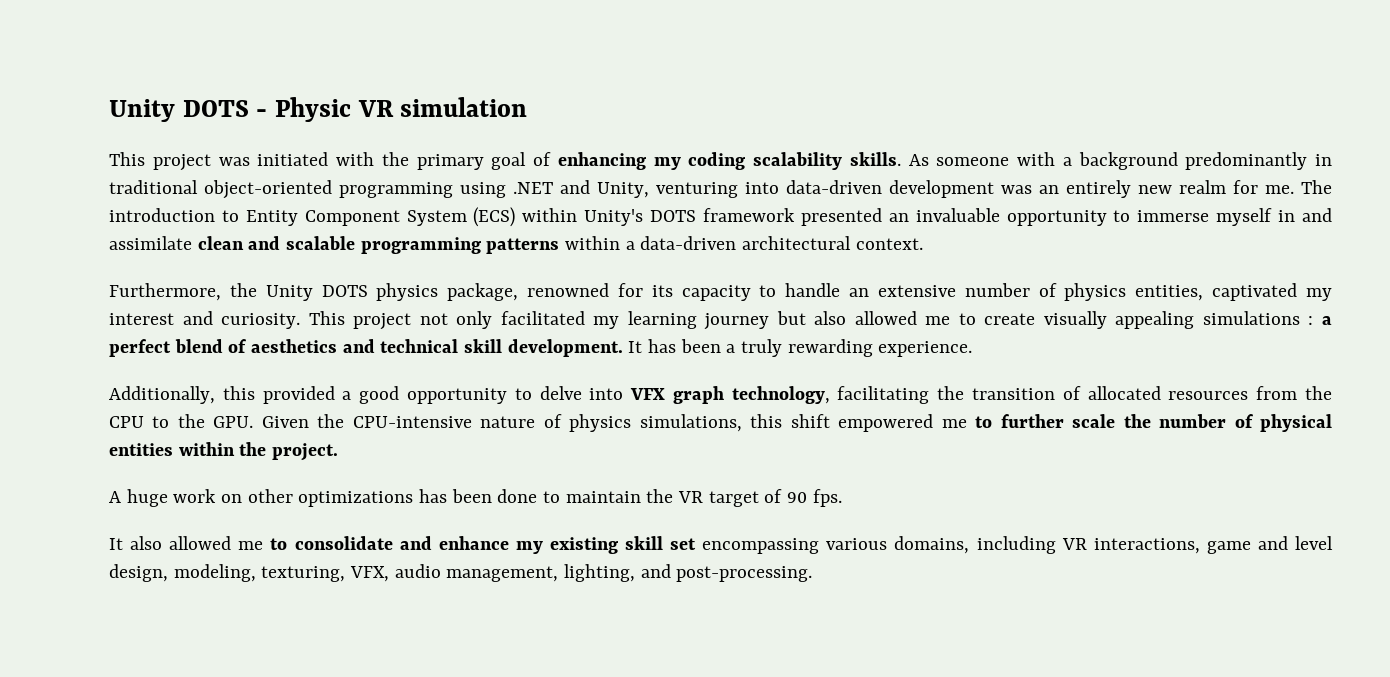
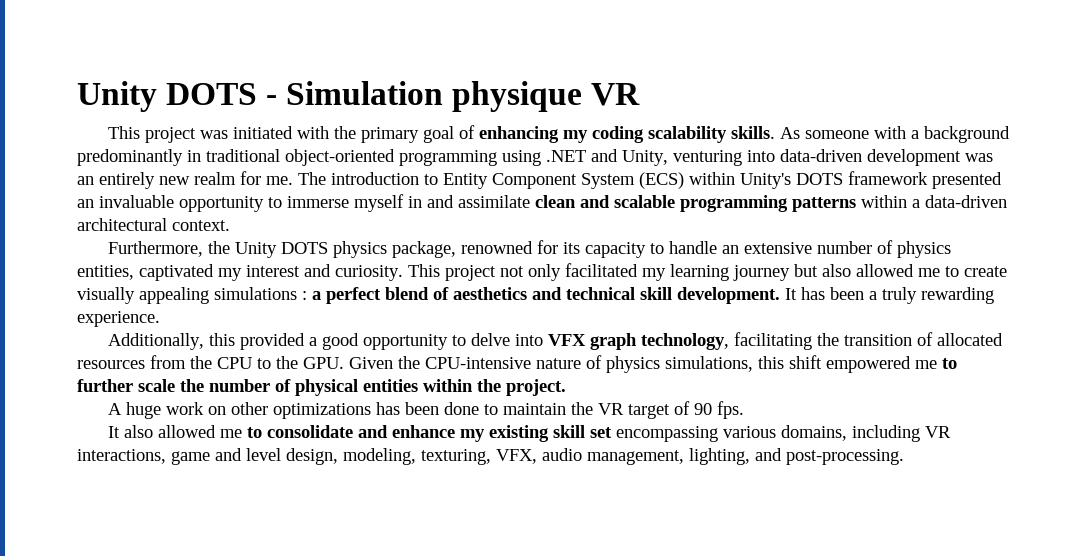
- Unity DOTS - Physic VR simulation
+ Unity DOTS - Simulation physique VR

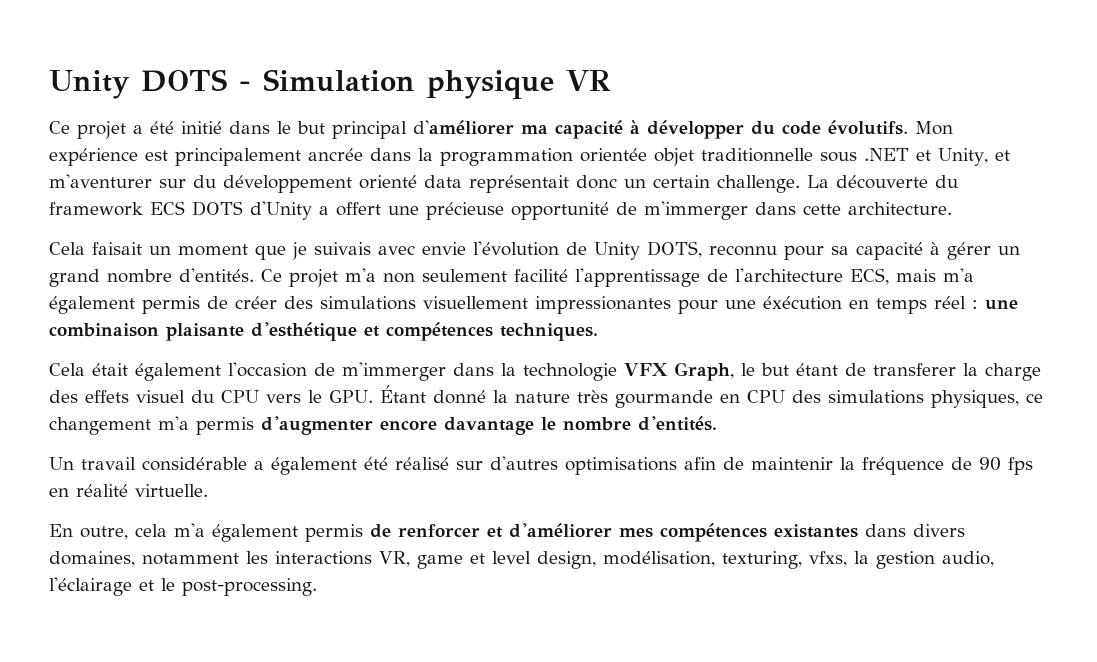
- This project was initiated with the primary goal of enhancing my coding scalability skills. As someone with a background predominantly in traditional object-oriented programming using .NET and Unity, venturing into data-driven development was an entirely new realm for me. The introduction to Entity Component System (ECS) within Unity's DOTS framework presented an invaluable opportunity to immerse myself in and assimilate clean and scalable programming patterns within a data-driven architectural context.
- Furthermore, the Unity DOTS physics package, renowned for its capacity to handle an extensive number of physics entities, captivated my interest and curiosity. This project not only facilitated my learning journey but also allowed me to create visually appealing simulations : a perfect blend of aesthetics and technical skill development. It has been a truly rewarding experience.
- Additionally, this provided a good opportunity to delve into VFX graph technology, facilitating the transition of allocated resources from the CPU to the GPU. Given the CPU-intensive nature of physics simulations, this shift empowered me to further scale the number of physical entities within the project.
- A huge work on other optimizations has been done to maintain the VR target of 90 fps.
- It also allowed me to consolidate and enhance my existing skill set encompassing various domains, including VR interactions, game and level design, modeling, texturing, VFX, audio management, lighting, and post-processing.
+ Ce projet a été initié dans le but principal d'améliorer ma capacité à développer du code évolutifs. Mon expérience est principalement ancrée dans la programmation orientée objet traditionnelle sous .NET et Unity, et m'aventurer sur du développement orienté data représentait donc un certain challenge. La découverte du framework ECS DOTS d'Unity a offert une précieuse opportunité de m'immerger dans cette architecture.
+ Cela faisait un moment que je suivais avec envie l'évolution de Unity DOTS, reconnu pour sa capacité à gérer un grand nombre d'entités. Ce projet m'a non seulement facilité l'apprentissage de l'architecture ECS, mais m'a également permis de créer des simulations visuellement impressionantes pour une éxécution en temps réel : une combinaison plaisante d'esthétique et compétences techniques.
+ Cela était également l'occasion de m'immerger dans la technologie VFX Graph, le but étant de transferer la charge des effets visuel du CPU vers le GPU. Étant donné la nature très gourmande en CPU des simulations physiques, ce changement m'a permis d'augmenter encore davantage le nombre d'entités.
+ Un travail considérable a également été réalisé sur d'autres optimisations afin de maintenir la fréquence de 90 fps en réalité virtuelle.
+ En outre, cela m'a également permis de renforcer et d'améliorer mes compétences existantes dans divers domaines, notamment les interactions VR, game et level design, modélisation, texturing, vfxs, la gestion audio, l'éclairage et le post-processing.

